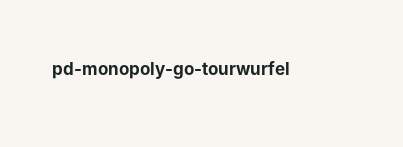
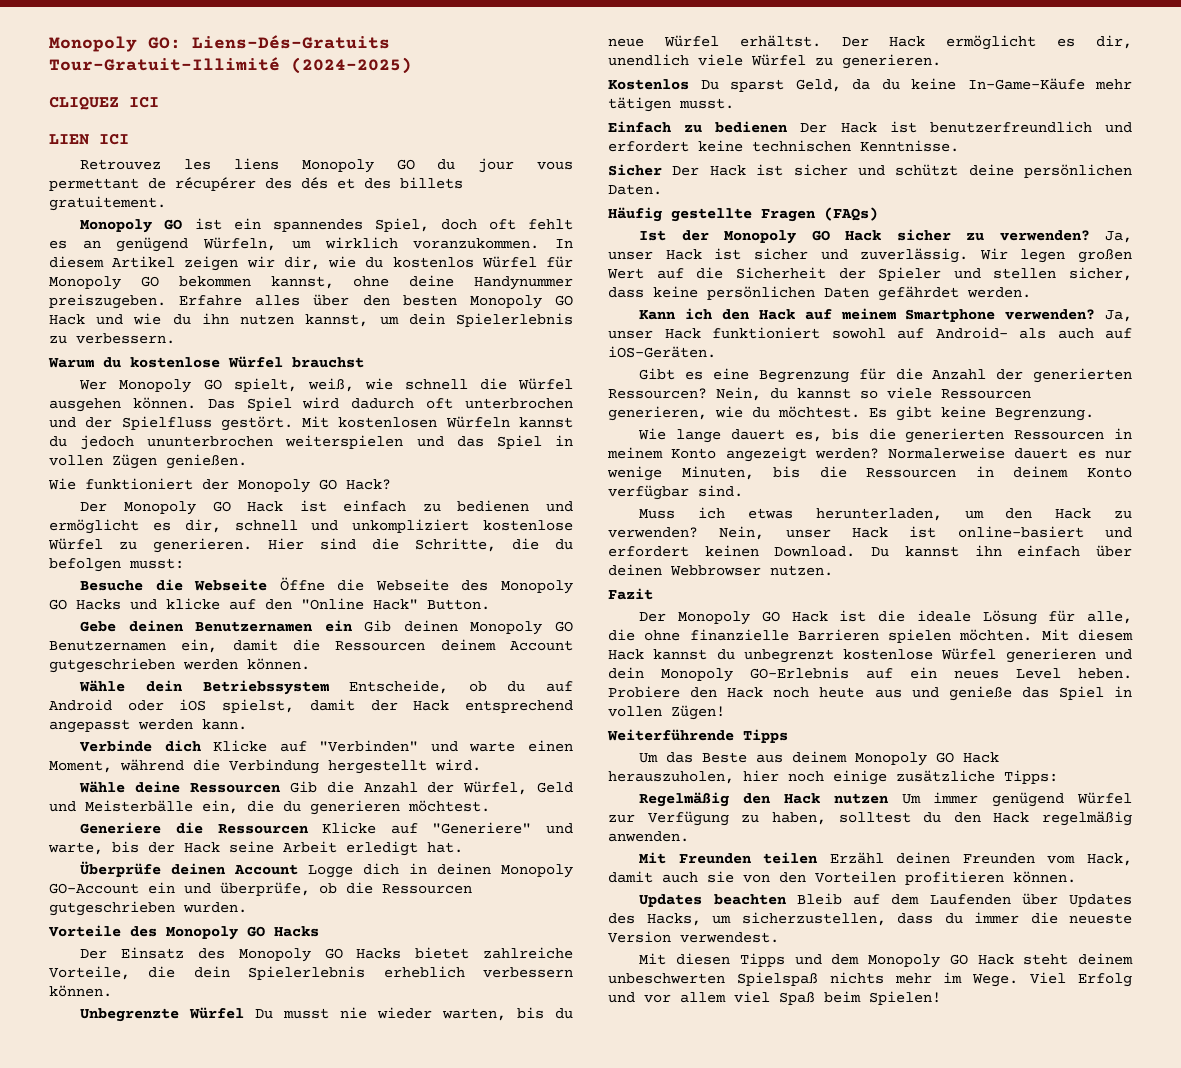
- pd-monopoly-go-tourwurfel
+ Monopoly GO: Liens-Dés-Gratuits Tour-Gratuit-Illimité (2024-2025)
+ CLIQUEZ ICI
+ LIEN ICI
+ Retrouvez les liens Monopoly GO du jour vous permettant de récupérer des dés et des billets gratuitement.
+ Monopoly GO ist ein spannendes Spiel, doch oft fehlt es an genügend Würfeln, um wirklich voranzukommen. In diesem Artikel zeigen wir dir, wie du kostenlos Würfel für Monopoly GO bekommen kannst, ohne deine Handynummer preiszugeben. Erfahre alles über den besten Monopoly GO Hack und wie du ihn nutzen kannst, um dein Spielerlebnis zu verbessern.
+ Warum du kostenlose Würfel brauchst
+ Wer Monopoly GO spielt, weiß, wie schnell die Würfel ausgehen können. Das Spiel wird dadurch oft unterbrochen und der Spielfluss gestört. Mit kostenlosen Würfeln kannst du jedoch ununterbrochen weiterspielen und das Spiel in vollen Zügen genießen.
+ Wie funktioniert der Monopoly GO Hack?
+ Der Monopoly GO Hack ist einfach zu bedienen und ermöglicht es dir, schnell und unkompliziert kostenlose Würfel zu generieren. Hier sind die Schritte, die du befolgen musst:
+ Besuche die Webseite Öffne die Webseite des Monopoly GO Hacks und klicke auf den "Online Hack" Button.
+ Gebe deinen Benutzernamen ein Gib deinen Monopoly GO Benutzernamen ein, damit die Ressourcen deinem Account gutgeschrieben werden können.
+ Wähle dein Betriebssystem Entscheide, ob du auf Android oder iOS spielst, damit der Hack entsprechend angepasst werden kann.
+ Verbinde dich Klicke auf "Verbinden" und warte einen Moment, während die Verbindung hergestellt wird.
+ Wähle deine Ressourcen Gib die Anzahl der Würfel, Geld und Meisterbälle ein, die du generieren möchtest.
+ Generiere die Ressourcen Klicke auf "Generiere" und warte, bis der Hack seine Arbeit erledigt hat.
+ Überprüfe deinen Account Logge dich in deinen Monopoly GO-Account ein und überprüfe, ob die Ressourcen gutgeschrieben wurden.
+ Vorteile des Monopoly GO Hacks
+ Der Einsatz des Monopoly GO Hacks bietet zahlreiche Vorteile, die dein Spielerlebnis erheblich verbessern können.
+ Unbegrenzte Würfel Du musst nie wieder warten, bis du neue Würfel erhältst. Der Hack ermöglicht es dir, unendlich viele Würfel zu generieren.
+ Kostenlos Du sparst Geld, da du keine In-Game-Käufe mehr tätigen musst.
+ Einfach zu bedienen Der Hack ist benutzerfreundlich und erfordert keine technischen Kenntnisse.
+ Sicher Der Hack ist sicher und schützt deine persönlichen Daten.
+ Häufig gestellte Fragen (FAQs)
+ Ist der Monopoly GO Hack sicher zu verwenden? Ja, unser Hack ist sicher und zuverlässig. Wir legen großen Wert auf die Sicherheit der Spieler und stellen sicher, dass keine persönlichen Daten gefährdet werden.
+ Kann ich den Hack auf meinem Smartphone verwenden? Ja, unser Hack funktioniert sowohl auf Android- als auch auf iOS-Geräten.
+ Gibt es eine Begrenzung für die Anzahl der generierten Ressourcen? Nein, du kannst so viele Ressourcen generieren, wie du möchtest. Es gibt keine Begrenzung.
+ Wie lange dauert es, bis die generierten Ressourcen in meinem Konto angezeigt werden? Normalerweise dauert es nur wenige Minuten, bis die Ressourcen in deinem Konto verfügbar sind.
+ Muss ich etwas herunterladen, um den Hack zu verwenden? Nein, unser Hack ist online-basiert und erfordert keinen Download. Du kannst ihn einfach über deinen Webbrowser nutzen.
+ Fazit
+ Der Monopoly GO Hack ist die ideale Lösung für alle, die ohne finanzielle Barrieren spielen möchten. Mit diesem Hack kannst du unbegrenzt kostenlose Würfel generieren und dein Monopoly GO-Erlebnis auf ein neues Level heben. Probiere den Hack noch heute aus und genieße das Spiel in vollen Zügen!
+ Weiterführende Tipps
+ Um das Beste aus deinem Monopoly GO Hack herauszuholen, hier noch einige zusätzliche Tipps:
+ Regelmäßig den Hack nutzen Um immer genügend Würfel zur Verfügung zu haben, solltest du den Hack regelmäßig anwenden.
+ Mit Freunden teilen Erzähl deinen Freunden vom Hack, damit auch sie von den Vorteilen profitieren können.
+ Updates beachten Bleib auf dem Laufenden über Updates des Hacks, um sicherzustellen, dass du immer die neueste Version verwendest.
+ Mit diesen Tipps und dem Monopoly GO Hack steht deinem unbeschwerten Spielspaß nichts mehr im Wege. Viel Erfolg und vor allem viel Spaß beim Spielen!

